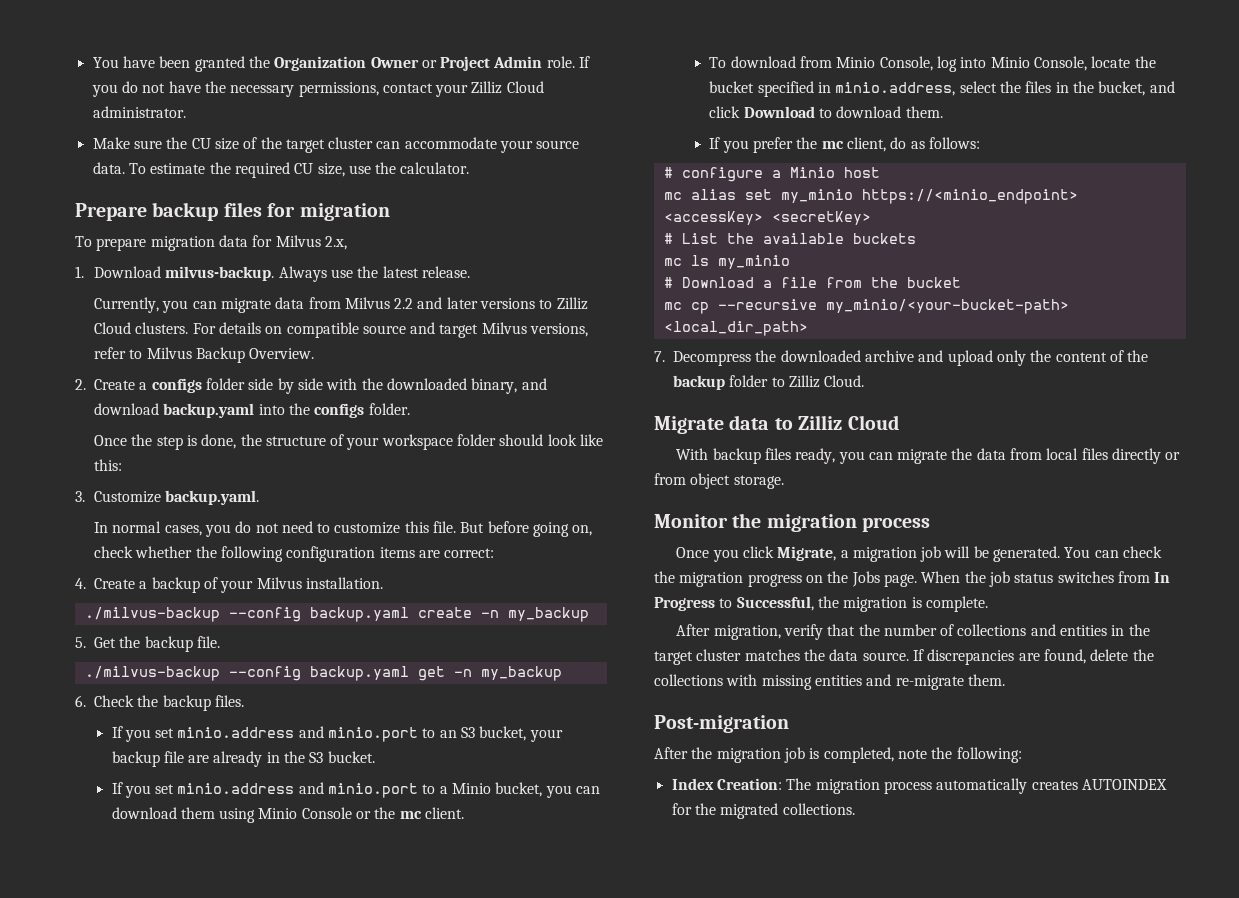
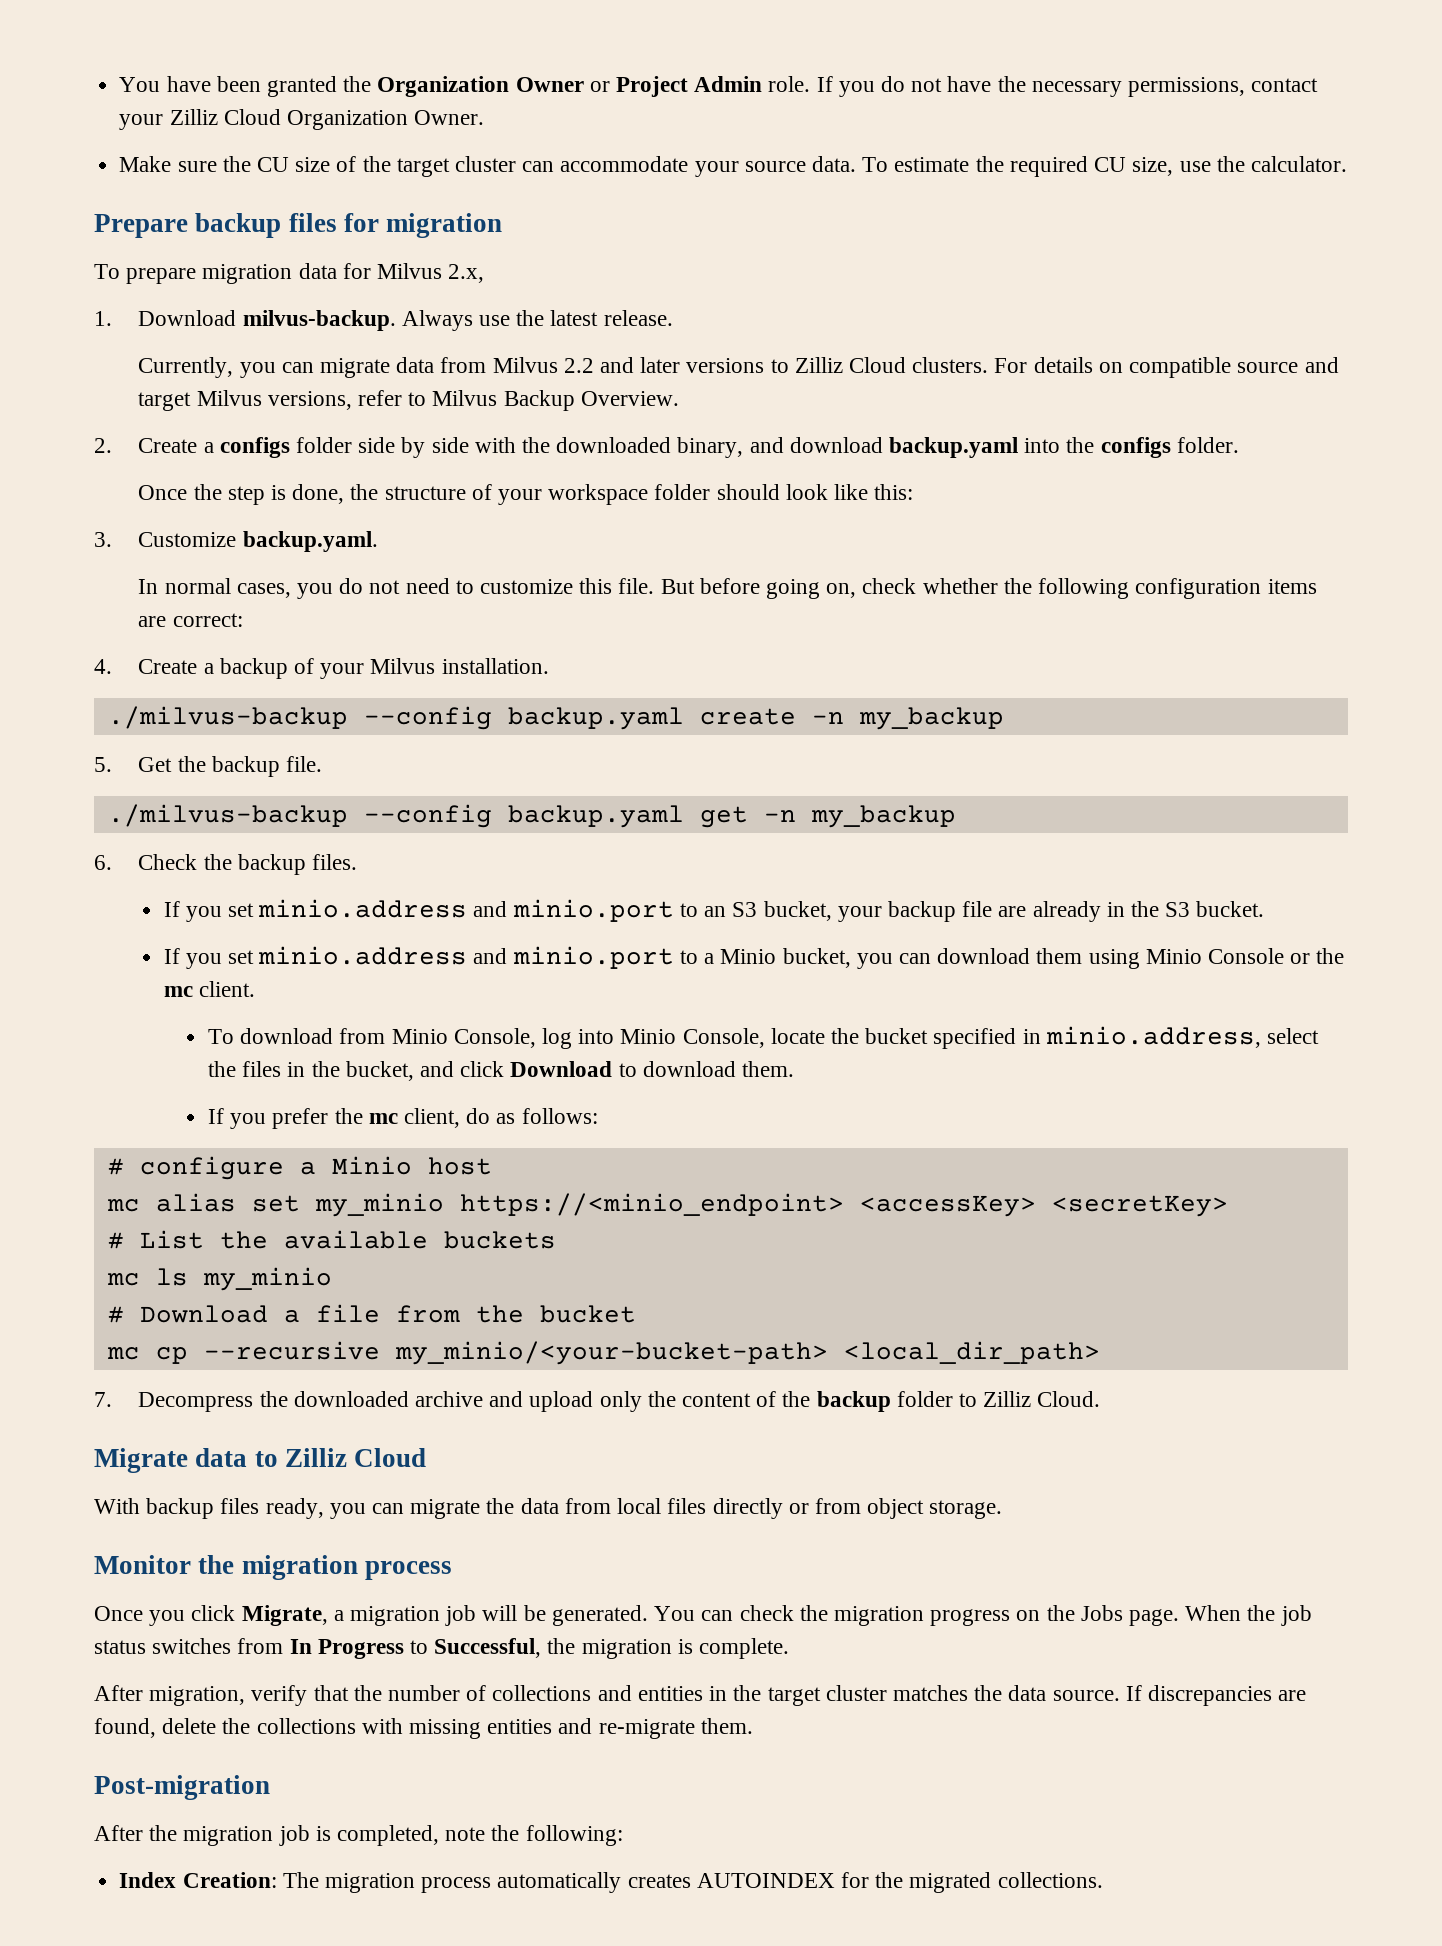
- If you do not have the necessary permissions, contact your Zilliz Cloud administrator.
+ If you do not have the necessary permissions, contact your Zilliz Cloud Organization Owner.

